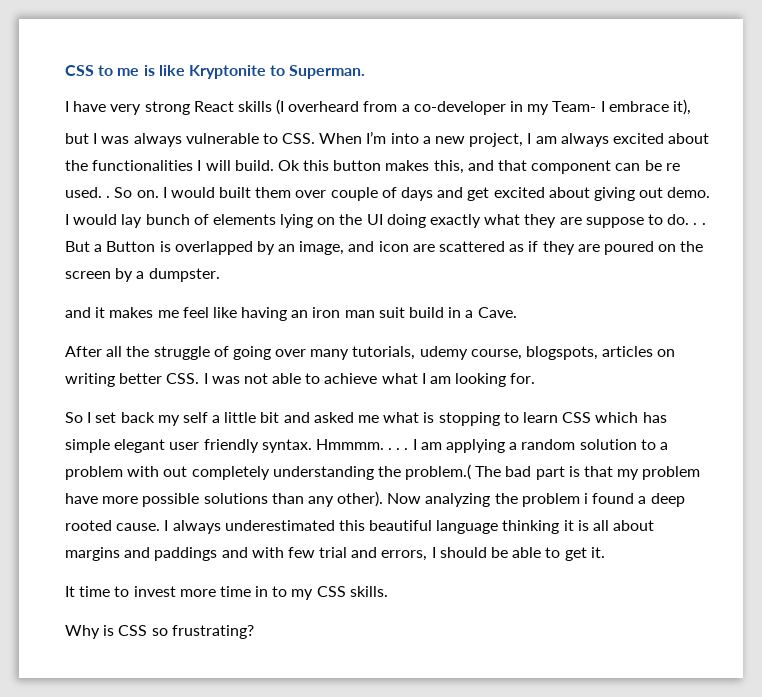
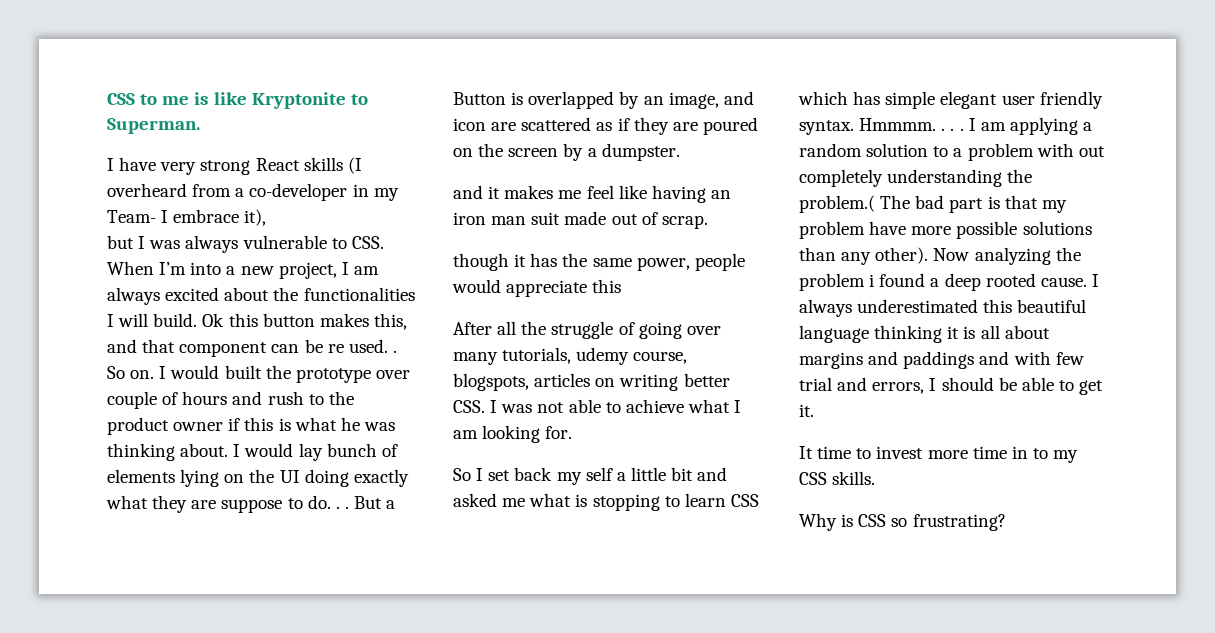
- I would built them over couple of days and get excited about giving out demo.
+ I would built the prototype over couple of hours and rush to the product owner if this is what he was thinking about.
- and it makes me feel like having an iron man suit build in a Cave.
+ and it makes me feel like having an iron man suit made out of scrap.
+ though it has the same power, people would appreciate this

